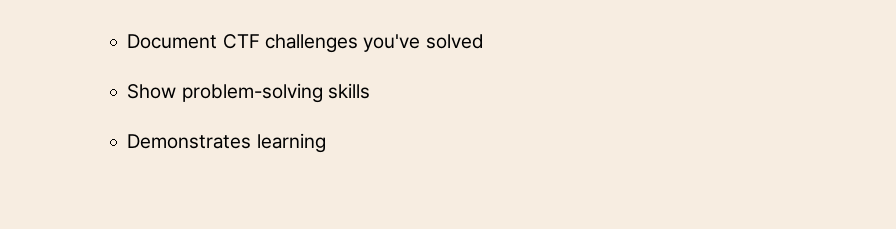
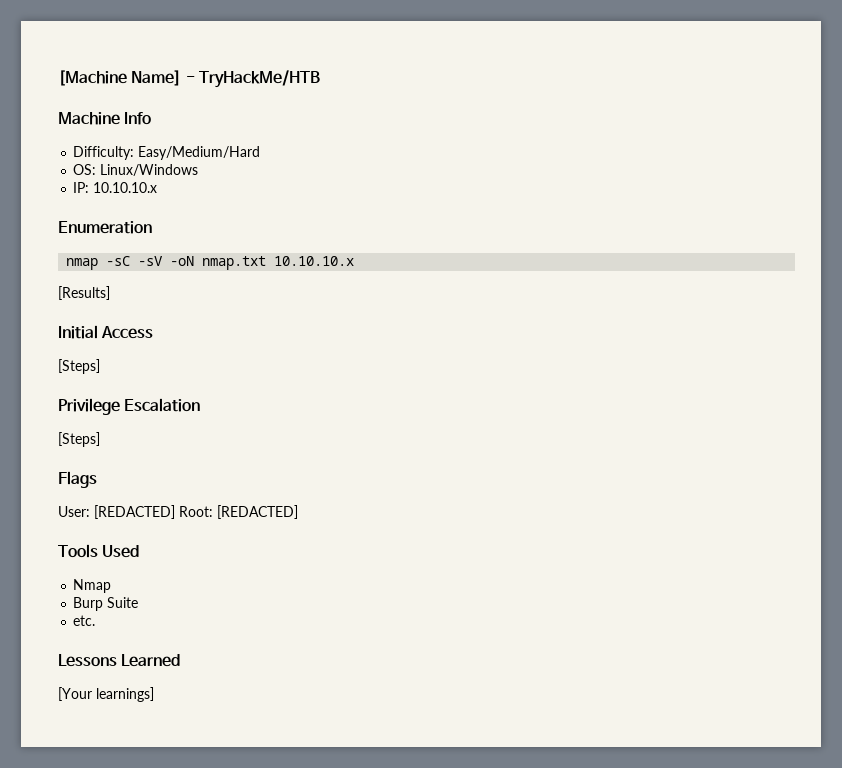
- Document CTF challenges you've solved
- Show problem-solving skills
- Demonstrates learning
+ [Machine Name] - TryHackMe/HTB
+ Machine Info
+ Difficulty: Easy/Medium/Hard
+ OS: Linux/Windows
+ IP: 10.10.10.x
+ Enumeration
+ nmap -sC -sV -oN nmap.txt 10.10.10.x
+ [Results]
+ Initial Access
+ [Steps]
+ Privilege Escalation
+ [Steps]
+ Flags
+ User: [REDACTED] Root: [REDACTED]
+ Tools Used
+ Nmap
+ Burp Suite
+ etc.
+ Lessons Learned
+ [Your learnings]

